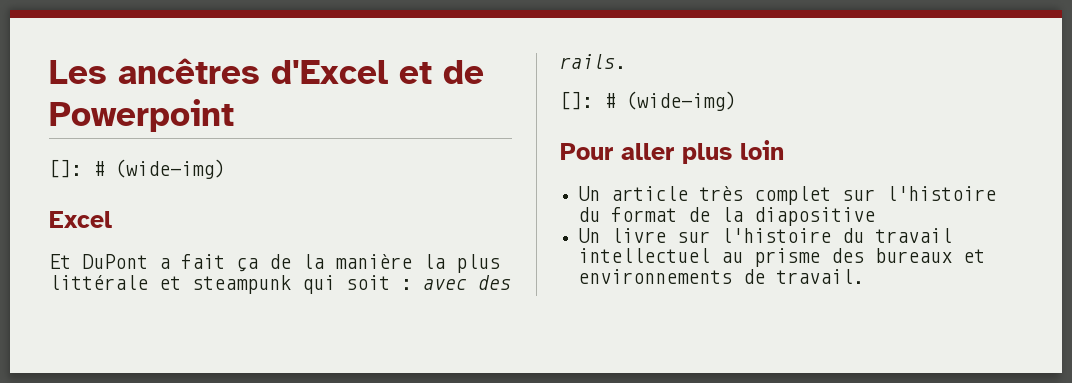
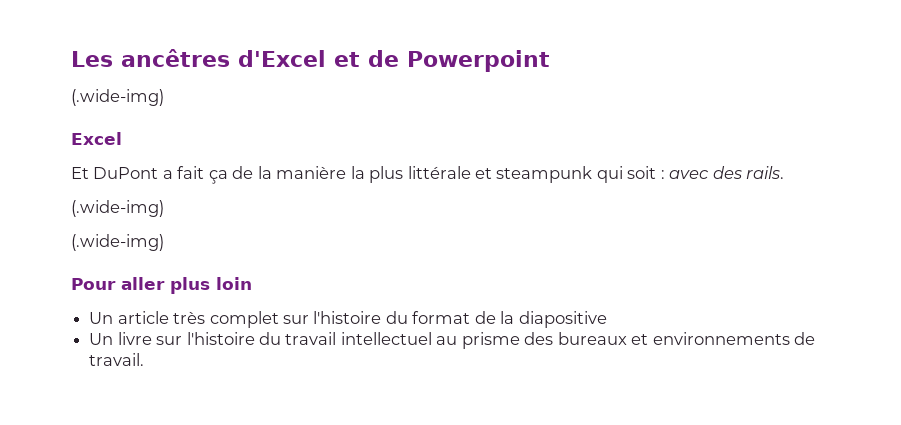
  Les ancêtres d'Excel et de Powerpoint
- []: # (wide-img)
+ (.wide-img)
  Et DuPont a fait ça de la manière la plus littérale et steampunk qui soit : avec des rails.
- []: # (wide-img)
+ (.wide-img)
+ (.wide-img)

